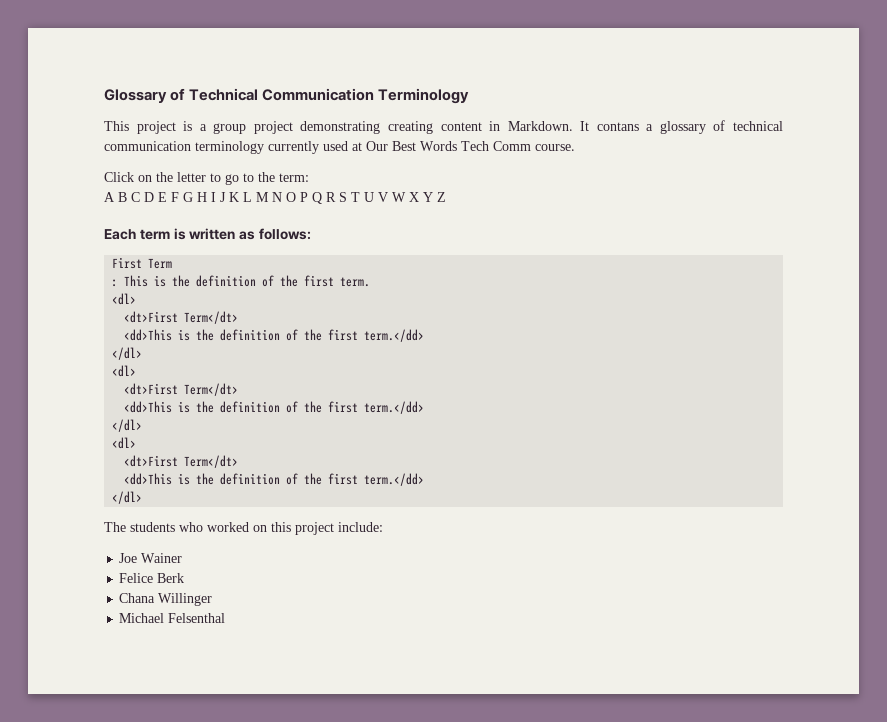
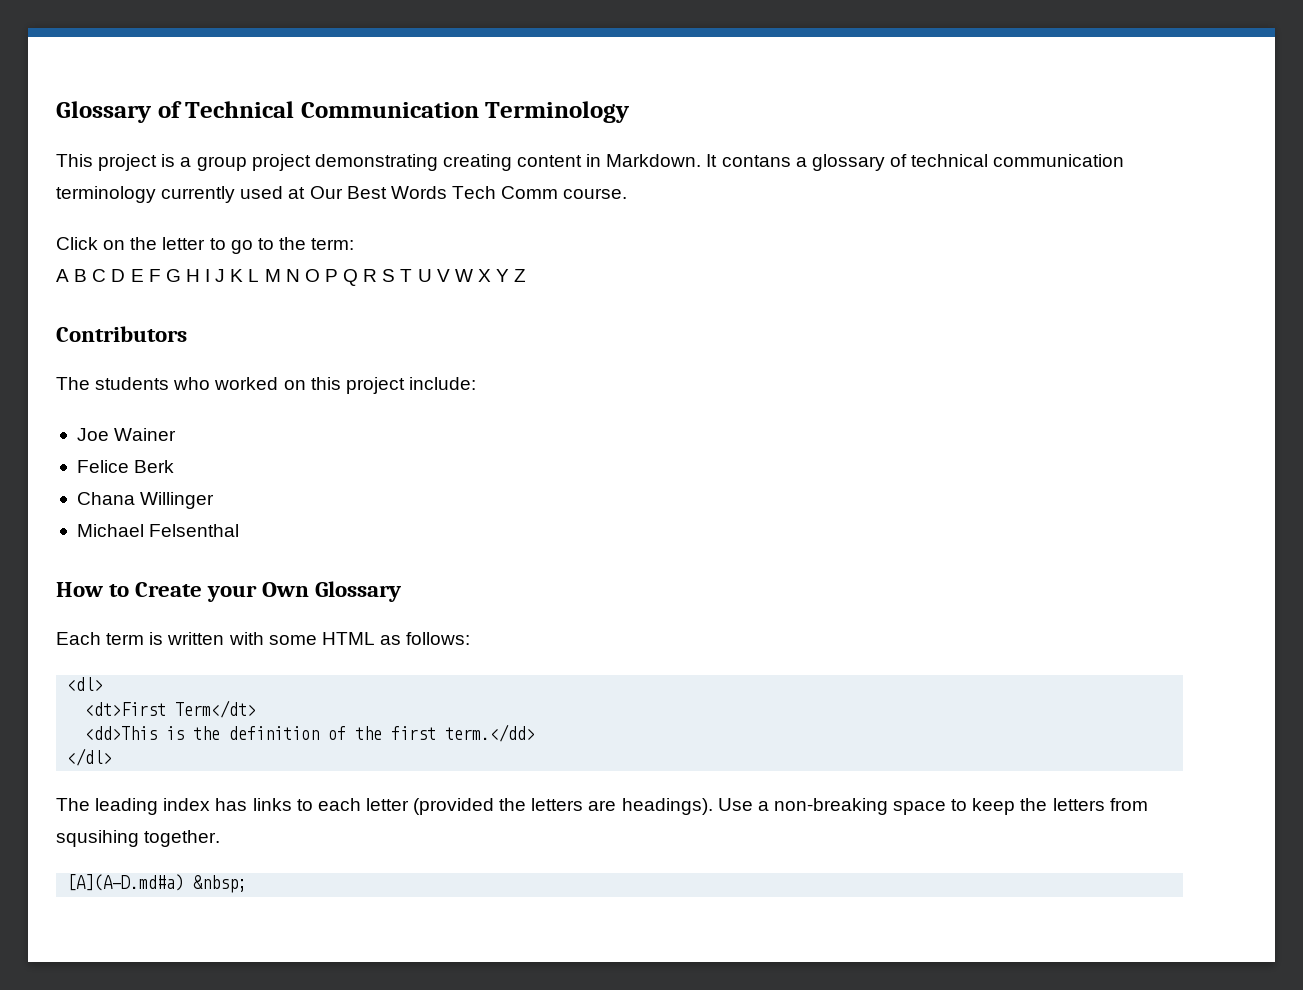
- Each term is written as follows:
- First Term
- : This is the definition of the first term.
- <dl>
- <dt>First Term</dt>
- <dd>This is the definition of the first term.</dd>
- </dl>
- <dl>
- <dt>First Term</dt>
- <dd>This is the definition of the first term.</dd>
- </dl>
- <dl>
- <dt>First Term</dt>
- <dd>This is the definition of the first term.</dd>
- </dl>
+ Contributors
+ How to Create your Own Glossary
+ Each term is written with some HTML as follows:
+ <dl>
+ <dt>First Term</dt>
+ <dd>This is the definition of the first term.</dd>
+ </dl>
+ The leading index has links to each letter (provided the letters are headings). Use a non-breaking space to keep the letters from squsihing together.
+ [A](A-D.md#a) &nbsp;

